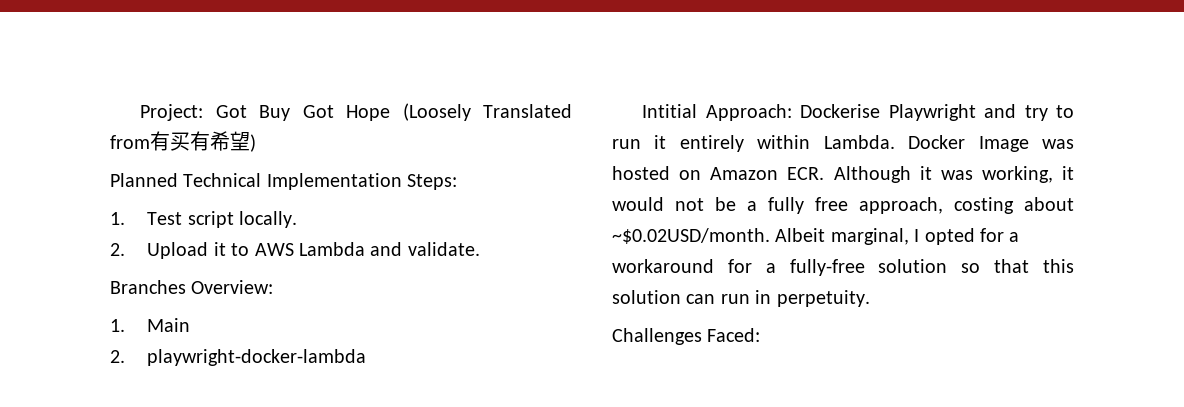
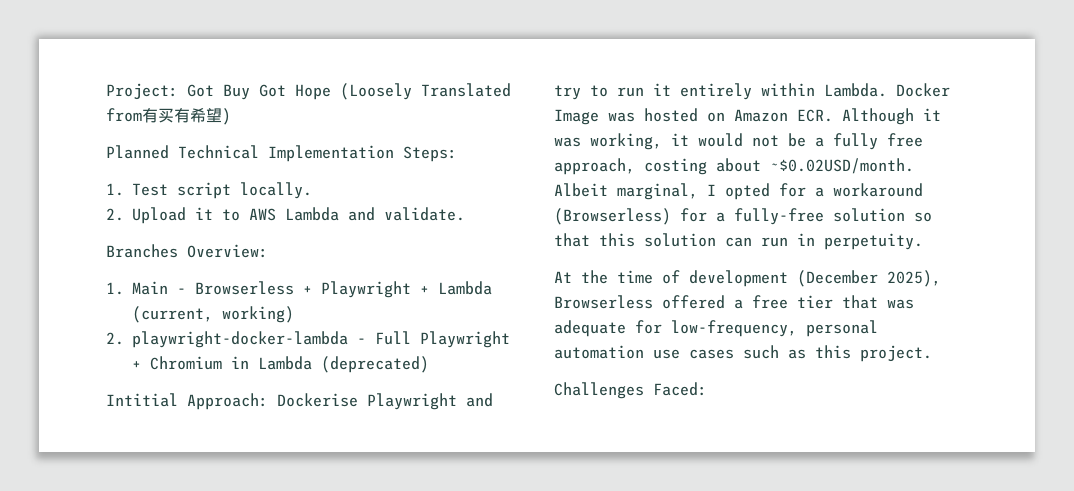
- 1. Main
- 2. playwright-docker-lambda
+ 1. Main - Browserless + Playwright + Lambda (current, working)
+ 2. playwright-docker-lambda - Full Playwright + Chromium in Lambda (deprecated)
- Docker Image was hosted on Amazon ECR. Although it was working, it would not be a fully free approach, costing about ~$0.02USD/month. Albeit marginal, I opted for a workaround for a fully-free solution so that this solution can run in perpetuity.
+ Docker Image was hosted on Amazon ECR. Although it was working, it would not be a fully free approach, costing about ~$0.02USD/month. Albeit marginal, I opted for a workaround (Browserless) for a fully-free solution so that this solution can run in perpetuity.
+ At the time of development (December 2025), Browserless offered a free tier that was adequate for low-frequency, personal automation use cases such as this project.

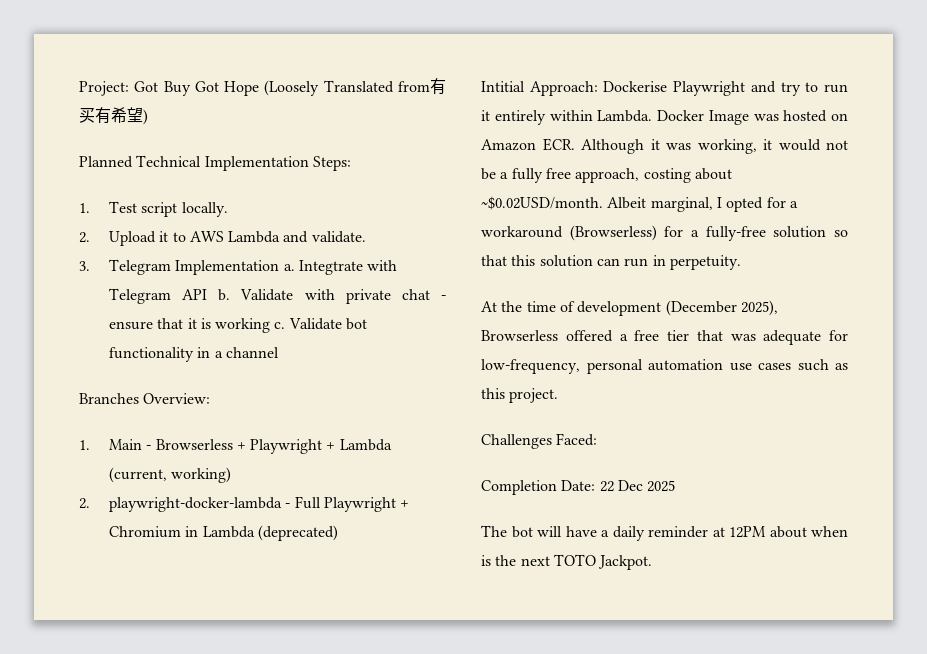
+ 3. Telegram Implementation a. Integtrate with Telegram API b. Validate with private chat - ensure that it is working c. Validate bot functionality in a channel
+ Completion Date: 22 Dec 2025
+ The bot will have a daily reminder at 12PM about when is the next TOTO Jackpot.

